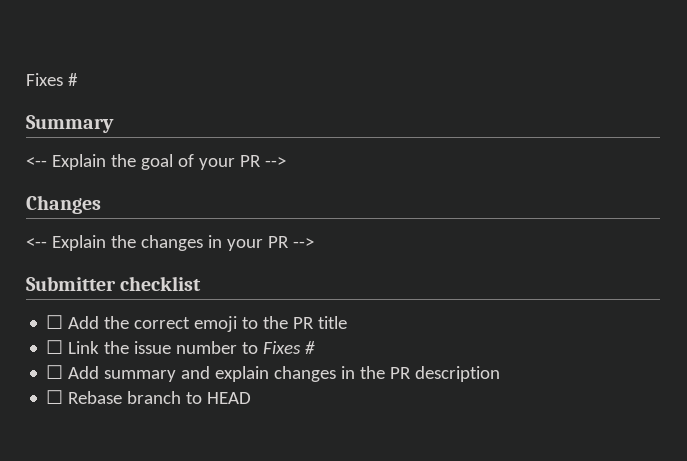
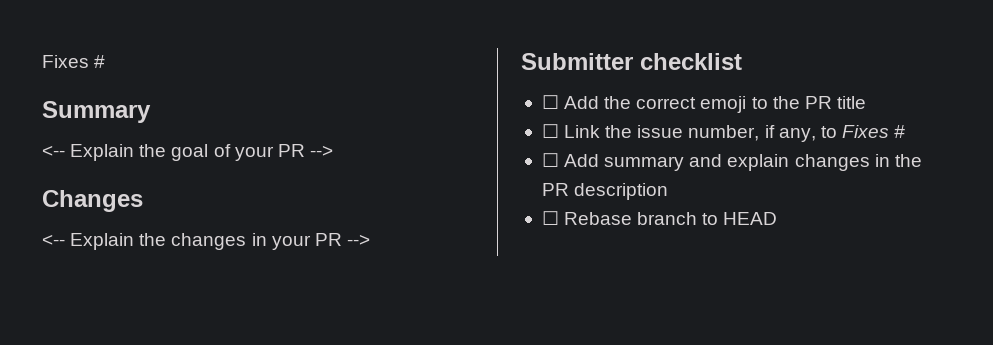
- ☐ Link the issue number to Fixes #
+ ☐ Link the issue number, if any, to Fixes #

